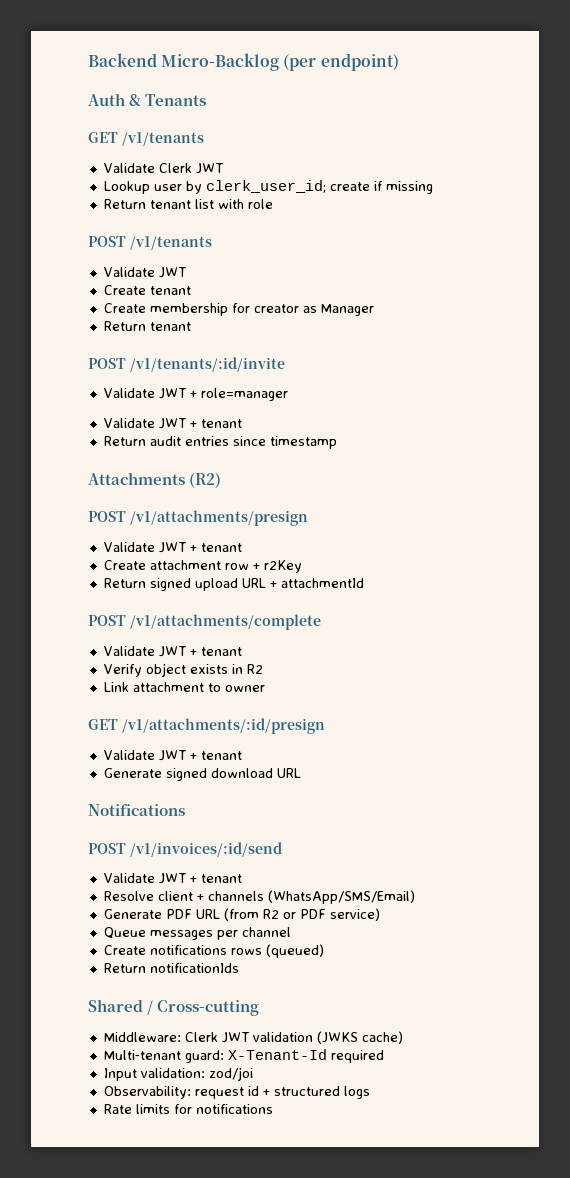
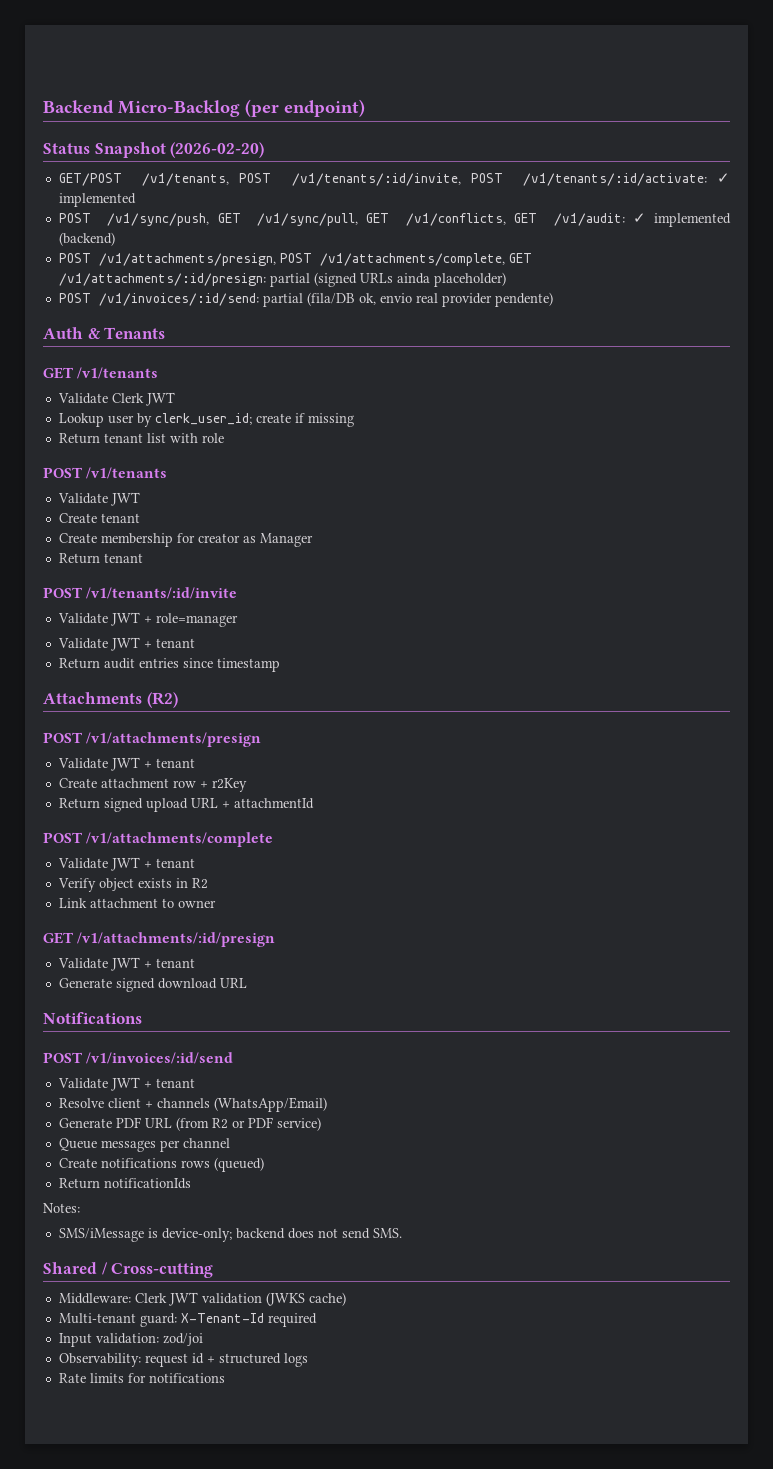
+ Status Snapshot (2026-02-20)
+ GET/POST /v1/tenants, POST /v1/tenants/:id/invite, POST /v1/tenants/:id/activate: ✓ implemented
+ POST /v1/sync/push, GET /v1/sync/pull, GET /v1/conflicts, GET /v1/audit: ✓ implemented (backend)
+ POST /v1/attachments/presign, POST /v1/attachments/complete, GET /v1/attachments/:id/presign: partial (signed URLs ainda placeholder)
+ POST /v1/invoices/:id/send: partial (fila/DB ok, envio real provider pendente)
- Resolve client + channels (WhatsApp/SMS/Email)
+ Resolve client + channels (WhatsApp/Email)
+ Notes:
+ SMS/iMessage is device-only; backend does not send SMS.

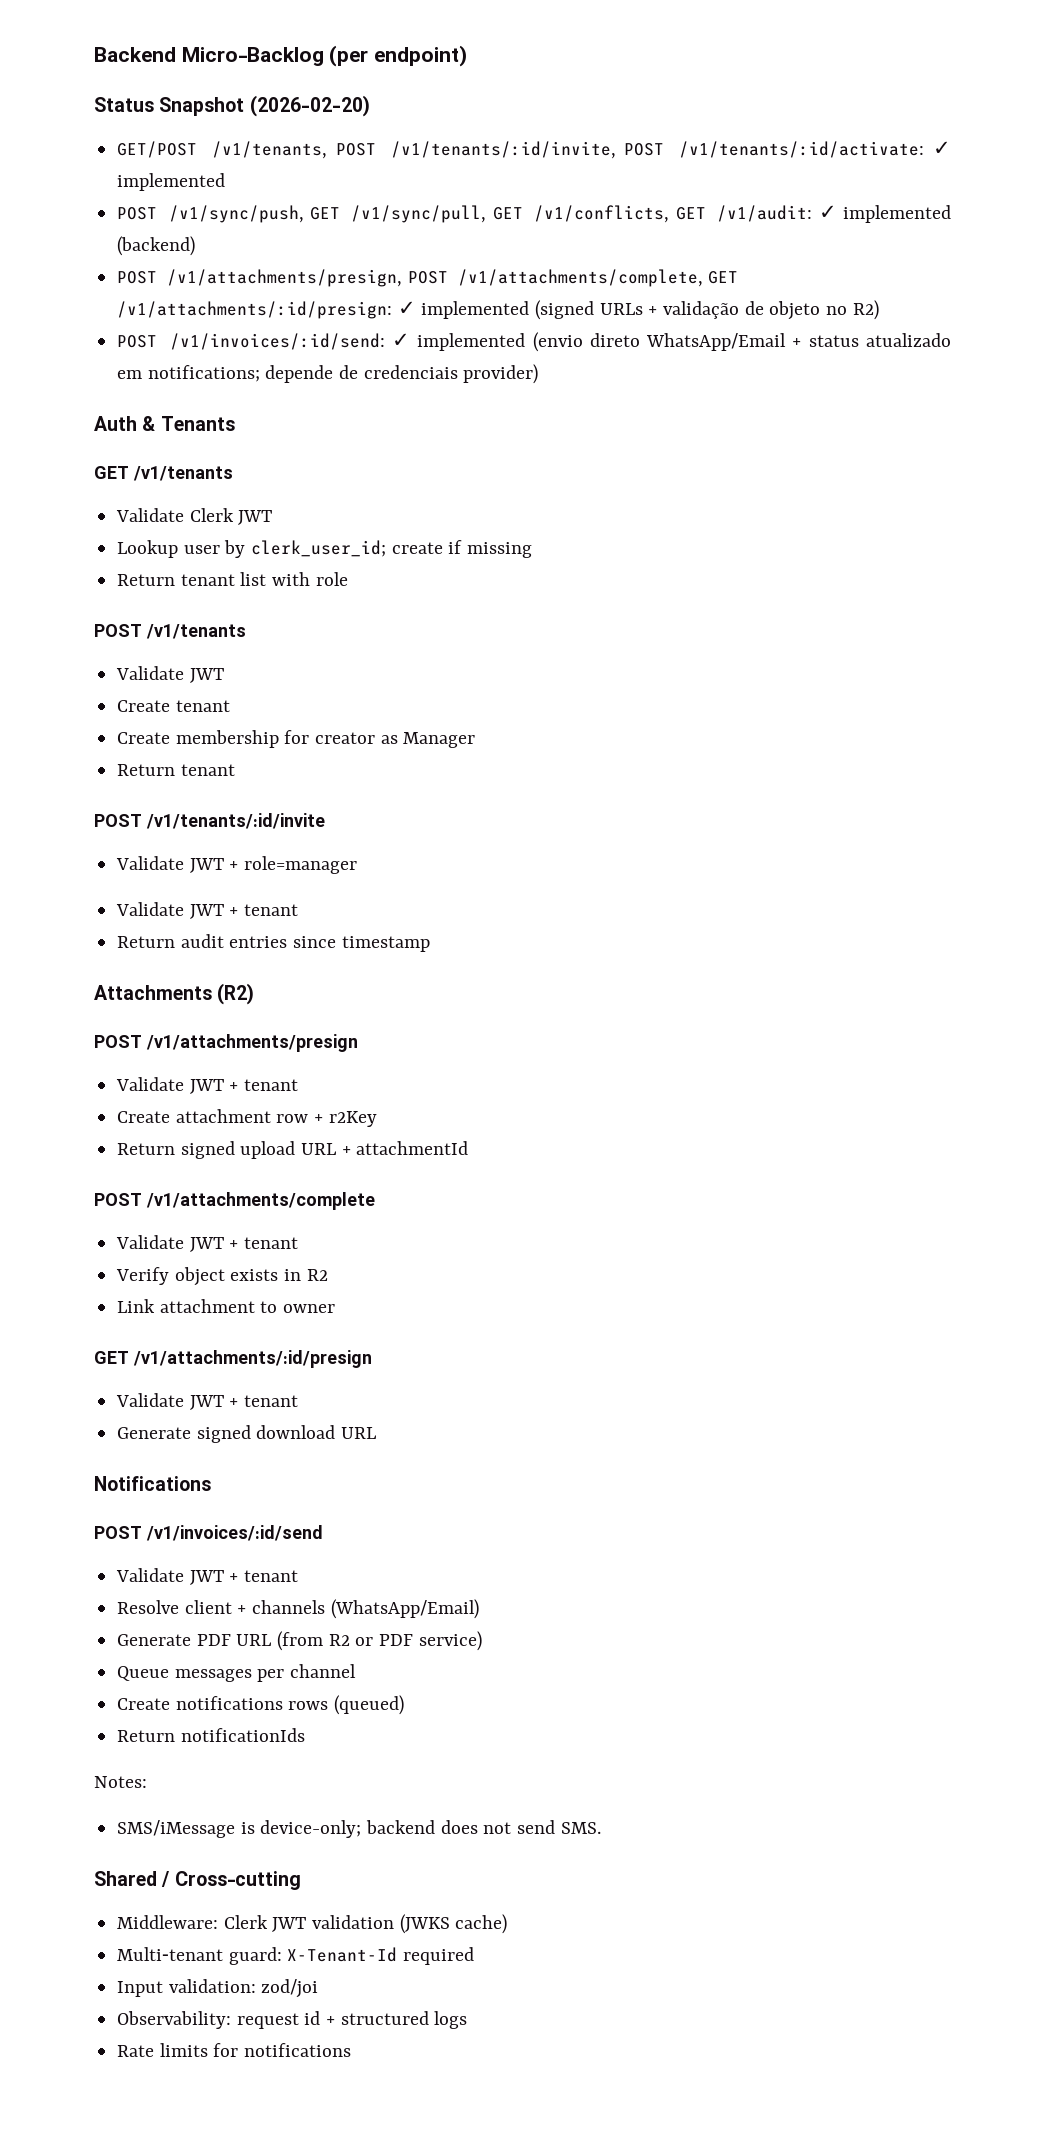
- POST /v1/attachments/presign, POST /v1/attachments/complete, GET /v1/attachments/:id/presign: partial (signed URLs ainda placeholder)
- POST /v1/invoices/:id/send: partial (fila/DB ok, envio real provider pendente)
+ POST /v1/attachments/presign, POST /v1/attachments/complete, GET /v1/attachments/:id/presign: ✓ implemented (signed URLs + validação de objeto no R2)
+ POST /v1/invoices/:id/send: ✓ implemented (envio direto WhatsApp/Email + status atualizado em notifications; depende de credenciais provider)

